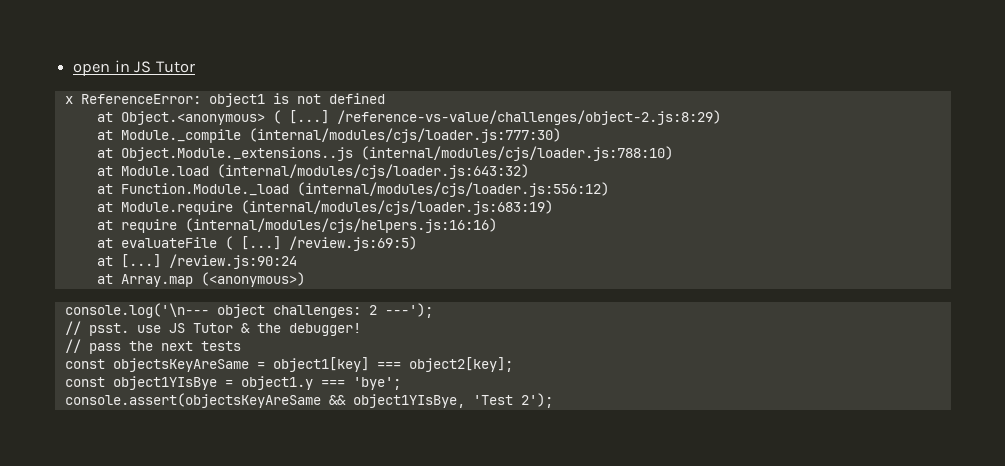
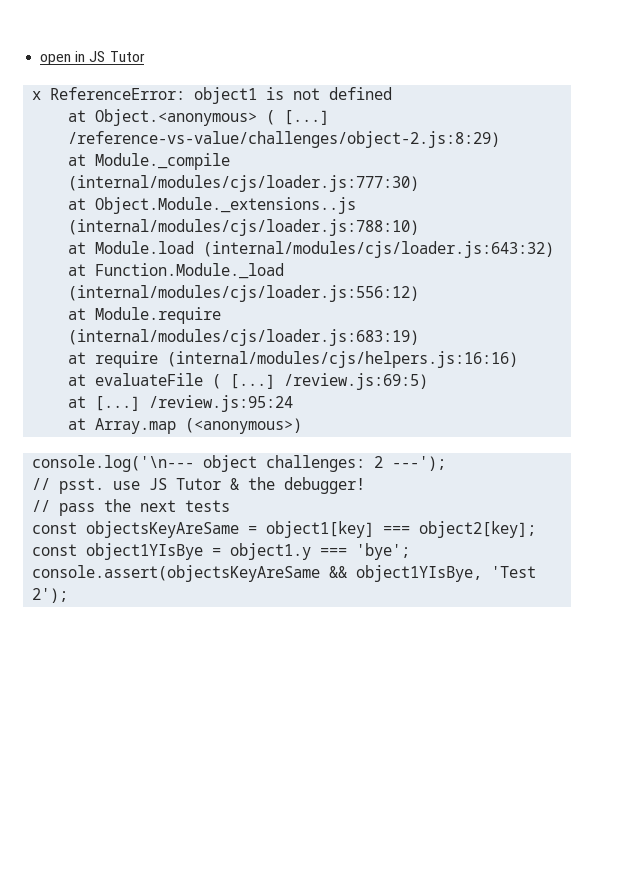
- /review.js:90:24
+ /review.js:95:24

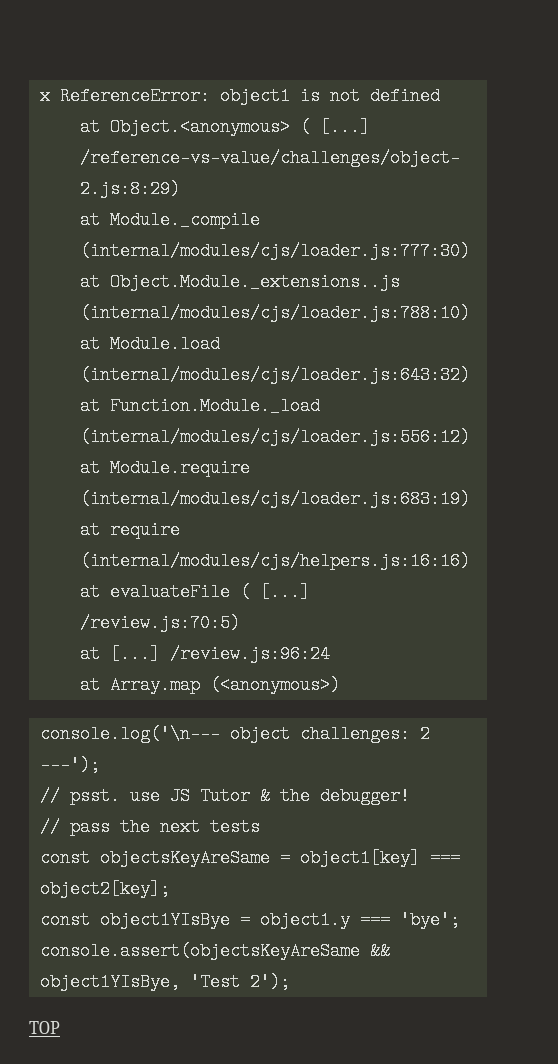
- open in JS Tutor
- /review.js:69:5)
+ /review.js:70:5)
- /review.js:95:24
+ /review.js:96:24
+ TOP

